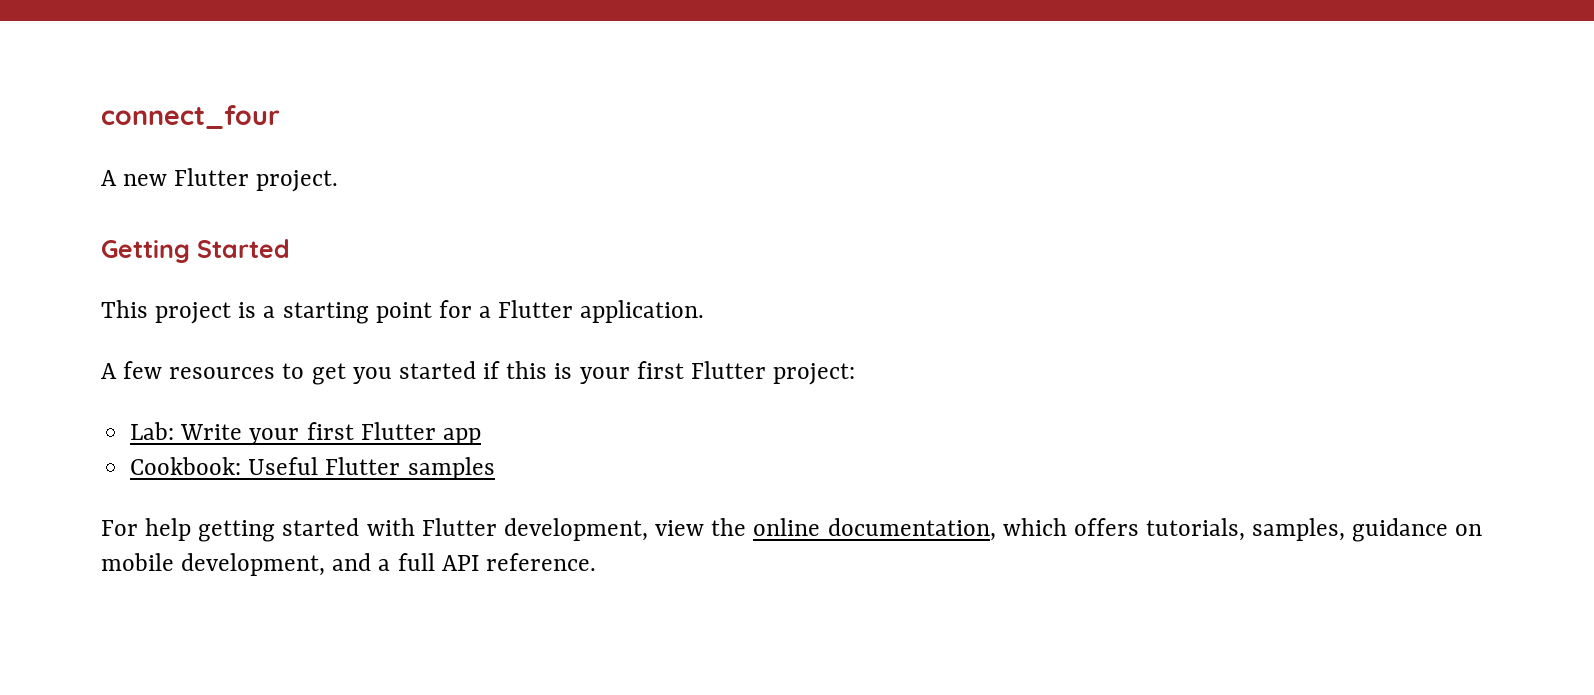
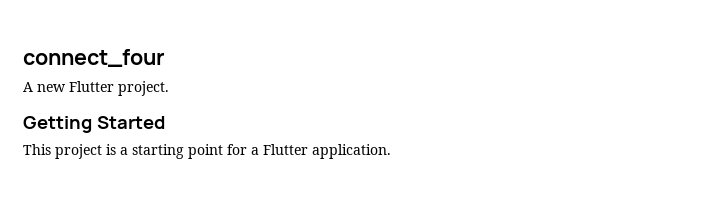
- A few resources to get you started if this is your first Flutter project:
- Lab: Write your first Flutter app
- Cookbook: Useful Flutter samples
- For help getting started with Flutter development, view the online documentation, which offers tutorials, samples, guidance on mobile development, and a full API reference.

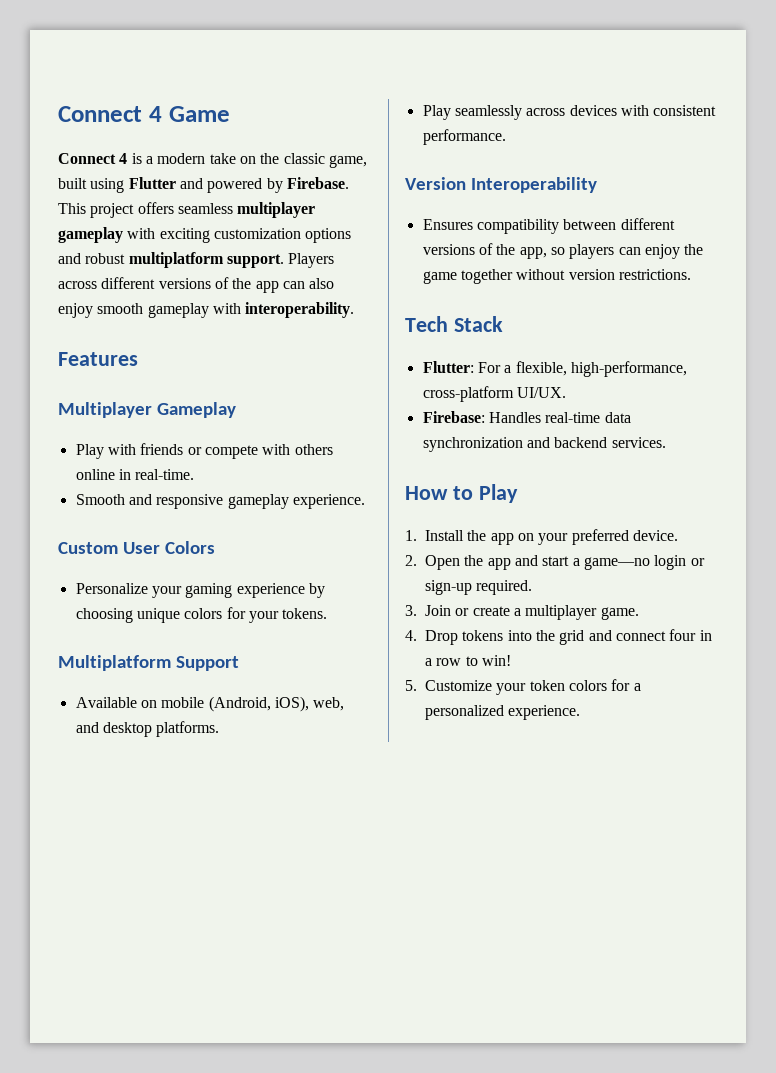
- connect_four
- A new Flutter project.
- Getting Started
- This project is a starting point for a Flutter application.
+ Connect 4 Game
+ Connect 4 is a modern take on the classic game, built using Flutter and powered by Firebase. This project offers seamless multiplayer gameplay with exciting customization options and robust multiplatform support. Players across different versions of the app can also enjoy smooth gameplay with interoperability.
+ Features
+ Multiplayer Gameplay
+ Play with friends or compete with others online in real-time.
+ Smooth and responsive gameplay experience.
+ Custom User Colors
+ Personalize your gaming experience by choosing unique colors for your tokens.
+ Multiplatform Support
+ Available on mobile (Android, iOS), web, and desktop platforms.
+ Play seamlessly across devices with consistent performance.
+ Version Interoperability
+ Ensures compatibility between different versions of the app, so players can enjoy the game together without version restrictions.
+ Tech Stack
+ Flutter: For a flexible, high-performance, cross-platform UI/UX.
+ Firebase: Handles real-time data synchronization and backend services.
+ How to Play
+ 1. Install the app on your preferred device.
+ 2. Open the app and start a game—no login or sign-up required.
+ 3. Join or create a multiplayer game.
+ 4. Drop tokens into the grid and connect four in a row to win!
+ 5. Customize your token colors for a personalized experience.

